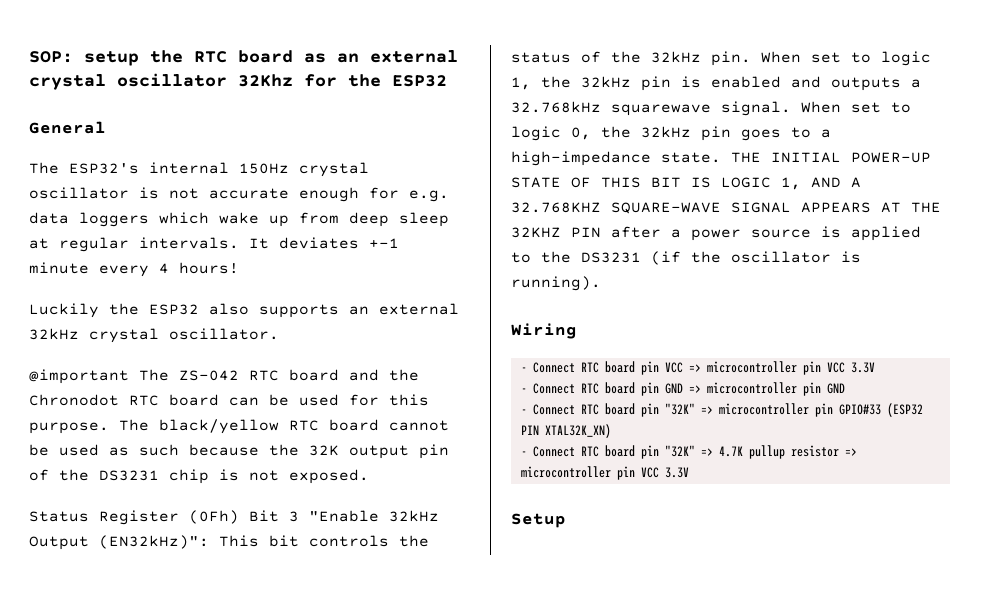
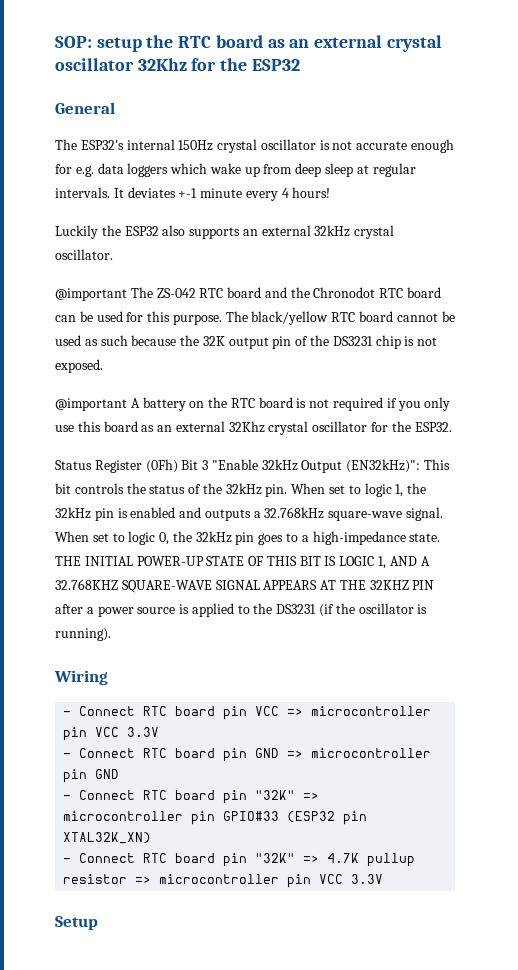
+ @important A battery on the RTC board is not required if you only use this board as an external 32Khz crystal oscillator for the ESP32.
- When set to logic 1, the 32kHz pin is enabled and outputs a 32.768kHz squarewave signal.
+ When set to logic 1, the 32kHz pin is enabled and outputs a 32.768kHz square-wave signal.
- - Connect RTC board pin "32K" => microcontroller pin GPIO#33 (ESP32 PIN XTAL32K_XN)
+ - Connect RTC board pin "32K" => microcontroller pin GPIO#33 (ESP32 pin XTAL32K_XN)

